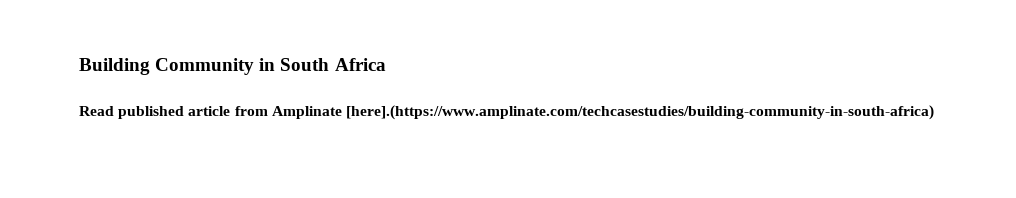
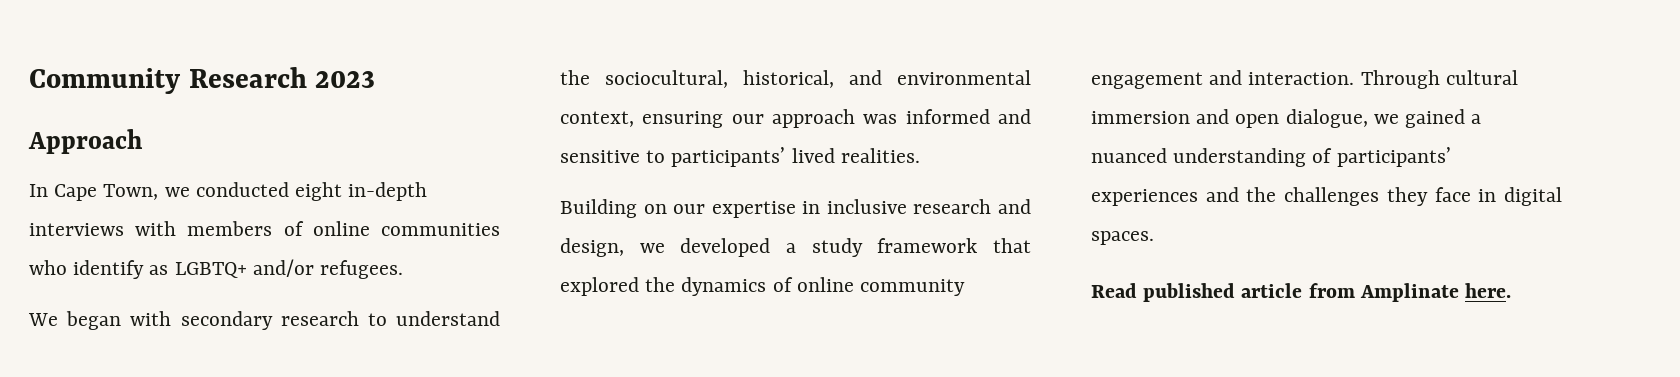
- Building Community in South Africa
+ Community Research 2023
+ Approach
+ In Cape Town, we conducted eight in-depth interviews with members of online communities who identify as LGBTQ+ and/or refugees.
+ We began with secondary research to understand the sociocultural, historical, and environmental context, ensuring our approach was informed and sensitive to participants’ lived realities.
+ Building on our expertise in inclusive research and design, we developed a study framework that explored the dynamics of online community engagement and interaction. Through cultural immersion and open dialogue, we gained a nuanced understanding of participants’ experiences and the challenges they face in digital spaces.
- Read published article from Amplinate [here].(https://www.amplinate.com/techcasestudies/building-community-in-south-africa)
+ Read published article from Amplinate here.

